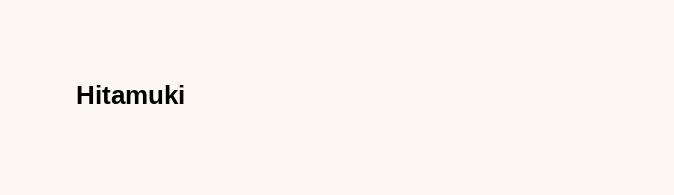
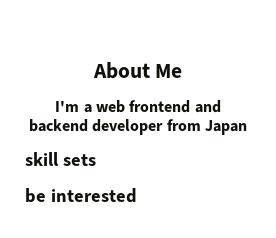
- Hitamuki
+ About Me
+ I'm a web frontend and backend developer from Japan
+ skill sets
+ be interested

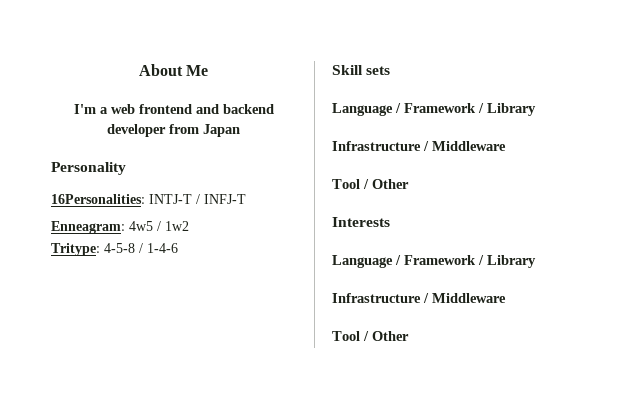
- skill sets
- be interested
+ Personality
+ 16Personalities: INTJ-T / INFJ-T
+ Enneagram: 4w5 / 1w2
+ Tritype: 4-5-8 / 1-4-6
+ Skill sets
+ Language / Framework / Library
+ Infrastructure / Middleware
+ Tool / Other
+ Interests
+ Language / Framework / Library
+ Infrastructure / Middleware
+ Tool / Other

